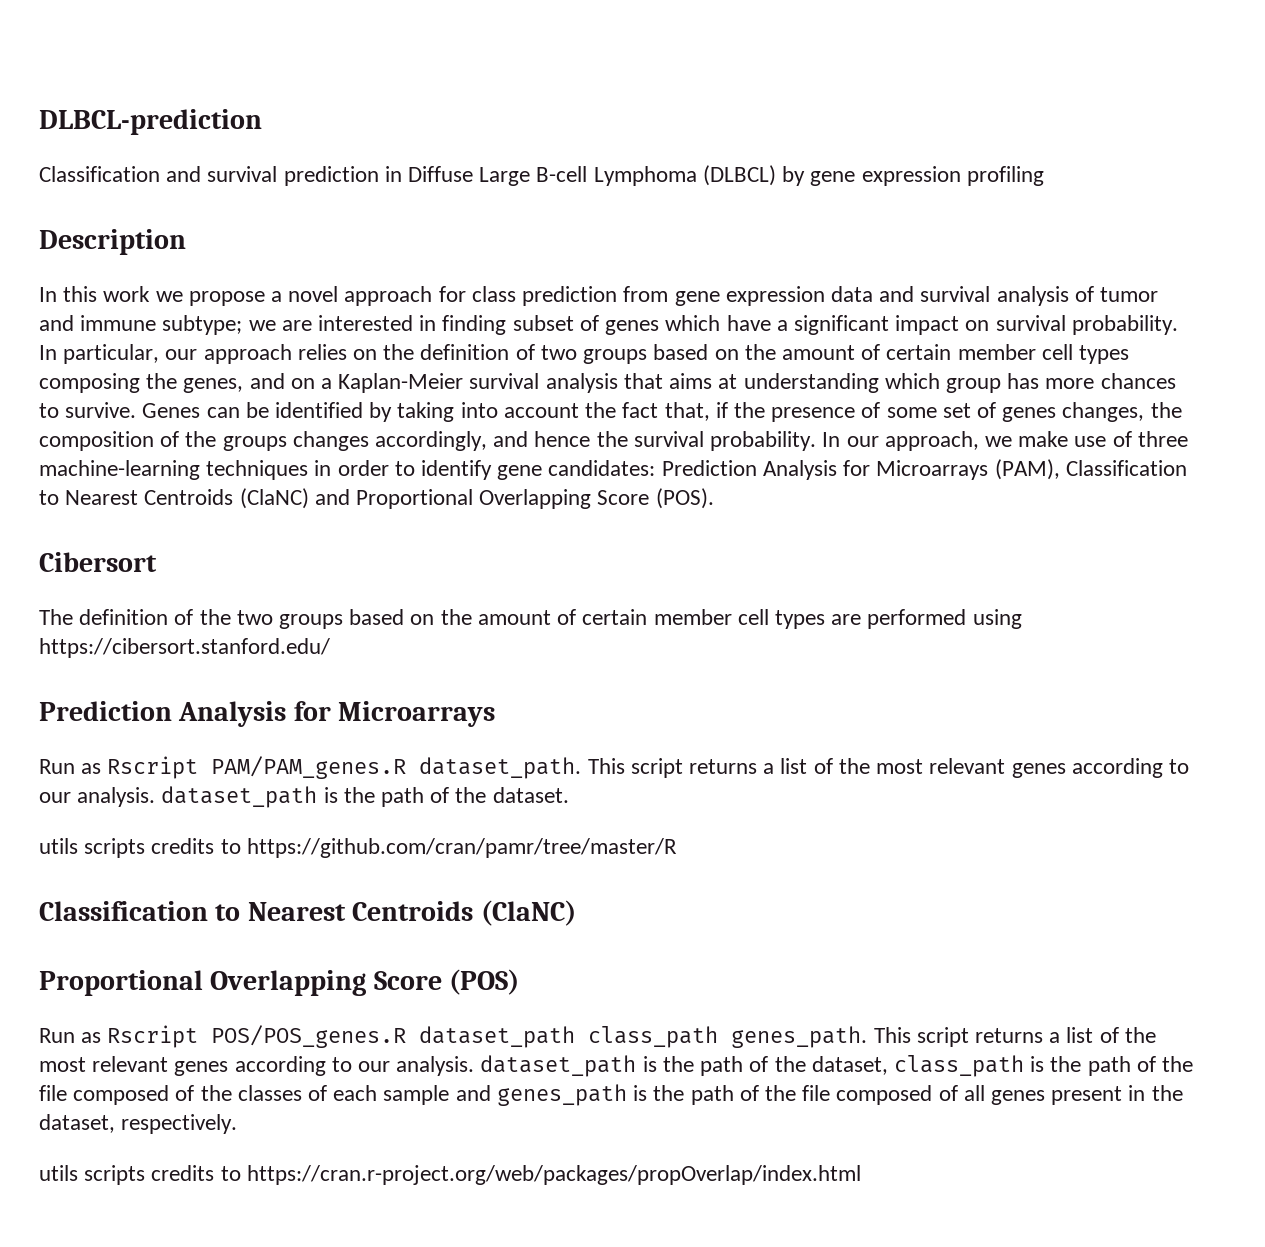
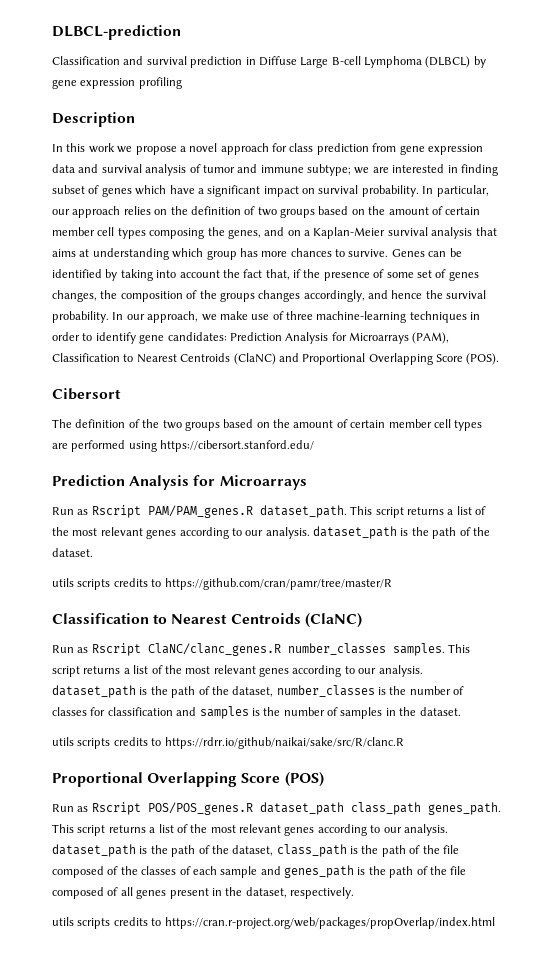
+ Run as Rscript ClaNC/clanc_genes.R number_classes samples. This script returns a list of the most relevant genes according to our analysis. dataset_path is the path of the dataset, number_classes is the number of classes for classification and samples is the number of samples in the dataset.
+ utils scripts credits to https://rdrr.io/github/naikai/sake/src/R/clanc.R

